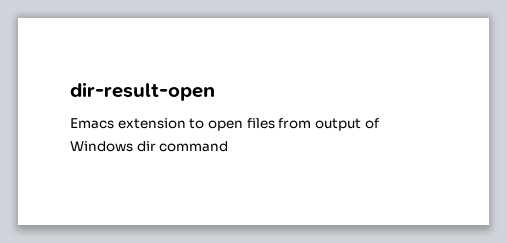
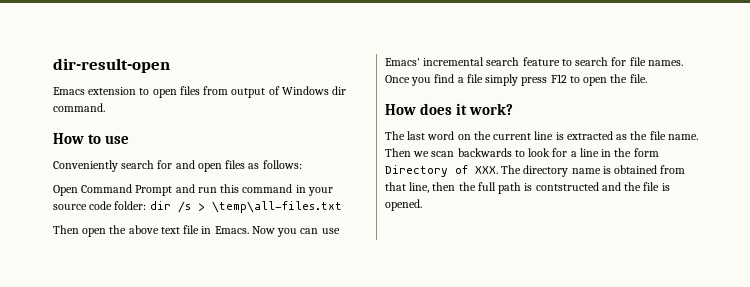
- Emacs extension to open files from output of Windows dir command
+ Emacs extension to open files from output of Windows dir command.
+ How to use
+ Conveniently search for and open files as follows:
+ Open Command Prompt and run this command in your source code folder: dir /s > \temp\all-files.txt
+ Then open the above text file in Emacs. Now you can use Emacs' incremental search feature to search for file names. Once you find a file simply press F12 to open the file.
+ How does it work?
+ The last word on the current line is extracted as the file name. Then we scan backwards to look for a line in the form Directory of XXX. The directory name is obtained from that line, then the full path is contstructed and the file is opened.

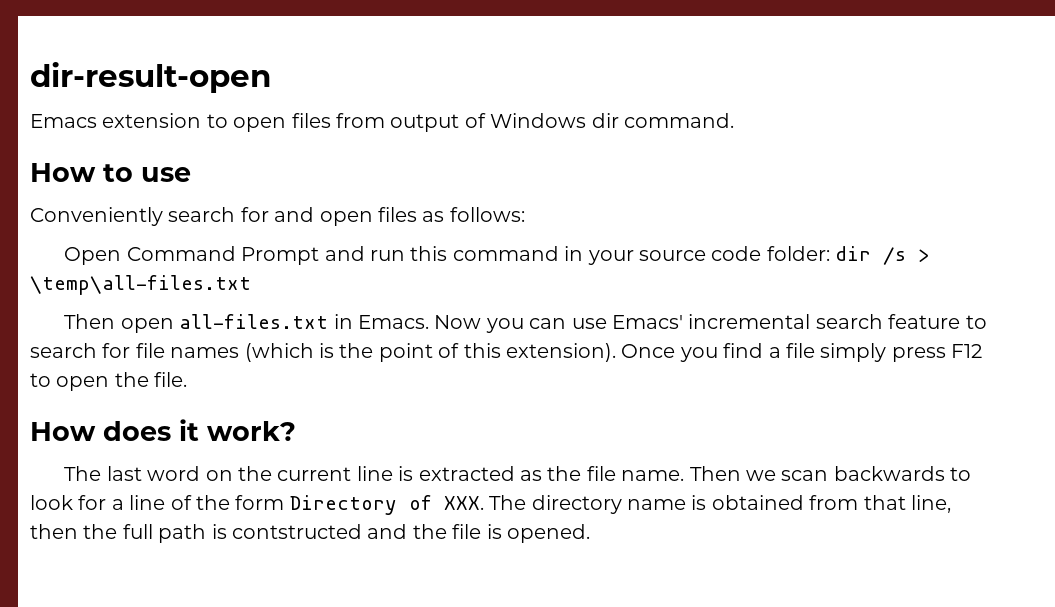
- Then open the above text file in Emacs.
+ Then open all-files.txt in Emacs.
- Now you can use Emacs' incremental search feature to search for file names.
+ Now you can use Emacs' incremental search feature to search for file names (which is the point of this extension).
- Then we scan backwards to look for a line in the form Directory of XXX. The directory name is obtained from that line, then the full path is contstructed and the file is opened.
+ Then we scan backwards to look for a line of the form Directory of XXX. The directory name is obtained from that line, then the full path is contstructed and the file is opened.

